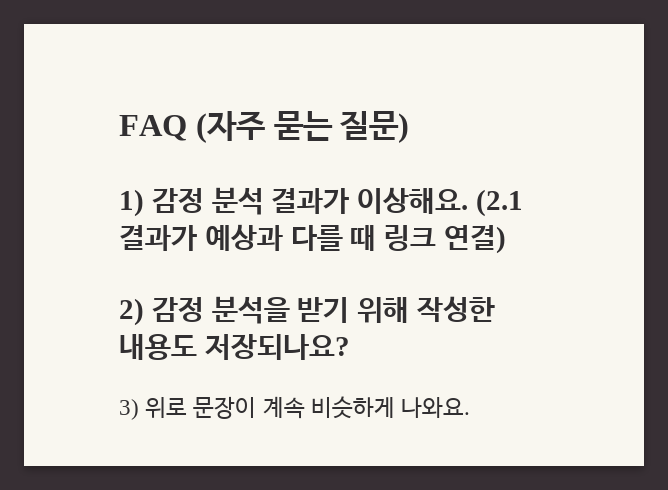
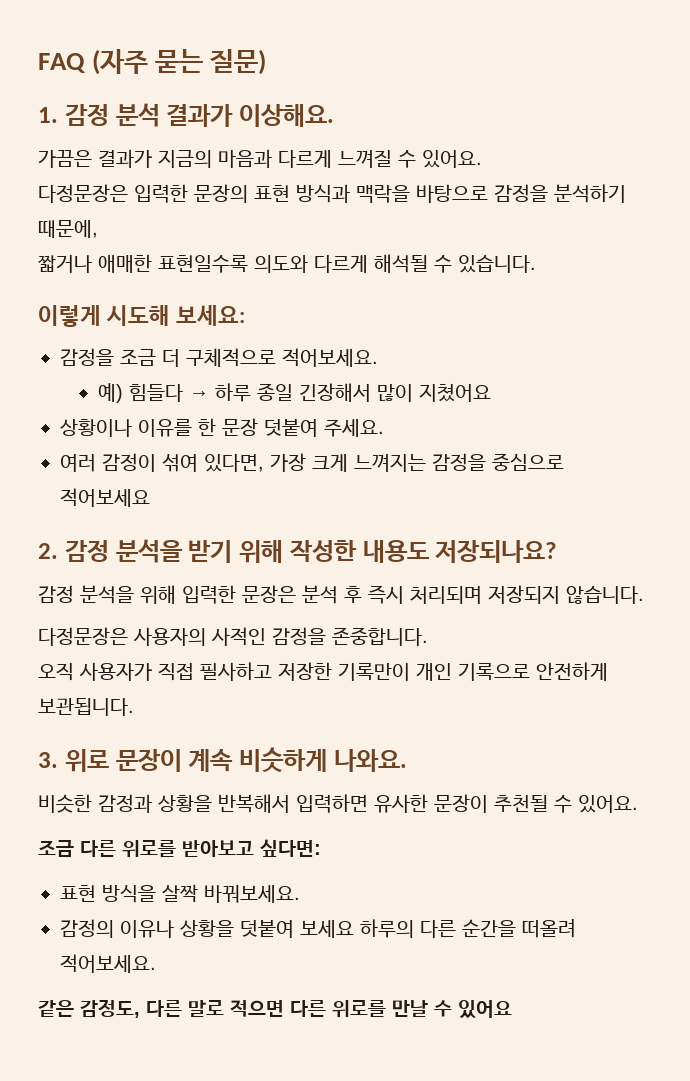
- 1) 감정 분석 결과가 이상해요. (2.1 결과가 예상과 다를 때 링크 연결)
- 2) 감정 분석을 받기 위해 작성한 내용도 저장되나요?
+ 1. 감정 분석 결과가 이상해요.
+ 가끔은 결과가 지금의 마음과 다르게 느껴질 수 있어요.
+ 다정문장은 입력한 문장의 표현 방식과 맥락을 바탕으로 감정을 분석하기 때문에,
+ 짧거나 애매한 표현일수록 의도와 다르게 해석될 수 있습니다.
+ 이렇게 시도해 보세요:
+ 감정을 조금 더 구체적으로 적어보세요.
+ 예) 힘들다 → 하루 종일 긴장해서 많이 지쳤어요
+ 상황이나 이유를 한 문장 덧붙여 주세요.
+ 여러 감정이 섞여 있다면, 가장 크게 느껴지는 감정을 중심으로 적어보세요
+ 2. 감정 분석을 받기 위해 작성한 내용도 저장되나요?
- 3) 위로 문장이 계속 비슷하게 나와요.
+ 감정 분석을 위해 입력한 문장은 분석 후 즉시 처리되며 저장되지 않습니다.
+ 다정문장은 사용자의 사적인 감정을 존중합니다.
+ 오직 사용자가 직접 필사하고 저장한 기록만이 개인 기록으로 안전하게 보관됩니다.
+ 3. 위로 문장이 계속 비슷하게 나와요.
+ 비슷한 감정과 상황을 반복해서 입력하면 유사한 문장이 추천될 수 있어요.
+ 조금 다른 위로를 받아보고 싶다면:
+ 표현 방식을 살짝 바꿔보세요.
+ 감정의 이유나 상황을 덧붙여 보세요 하루의 다른 순간을 떠올려 적어보세요.
+ 같은 감정도, 다른 말로 적으면 다른 위로를 만날 수 있어요

